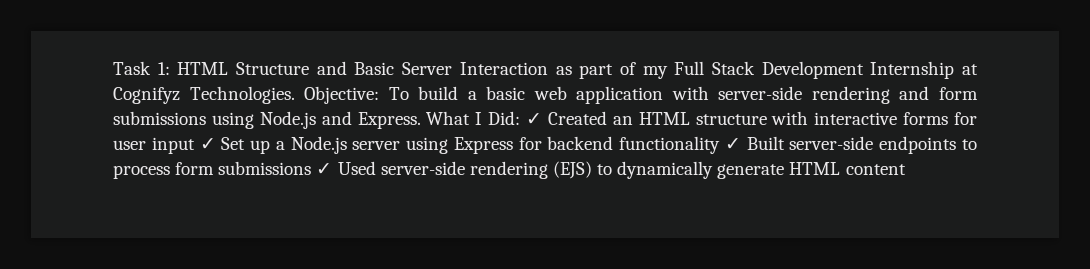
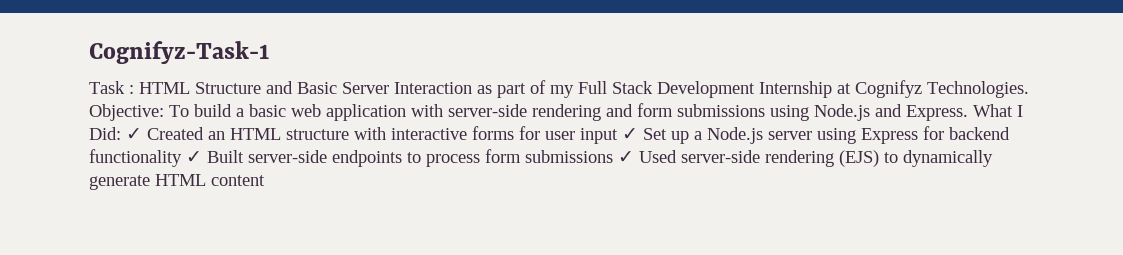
- Task 1: HTML Structure and Basic Server Interaction as part of my Full Stack Development Internship at Cognifyz Technologies.
+ Cognifyz-Task-1
+ Task : HTML Structure and Basic Server Interaction as part of my Full Stack Development Internship at Cognifyz Technologies.

